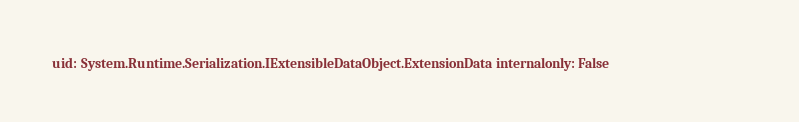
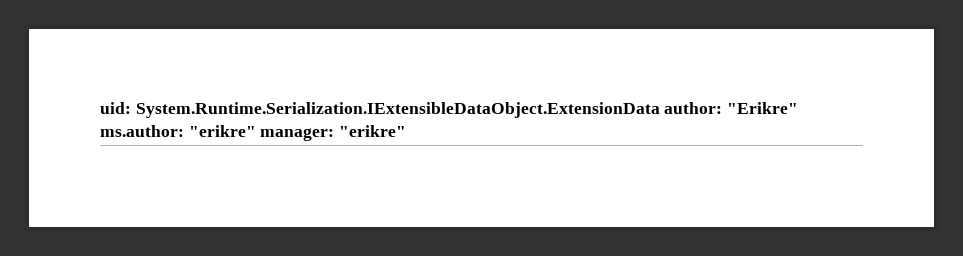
- uid: System.Runtime.Serialization.IExtensibleDataObject.ExtensionData internalonly: False
+ uid: System.Runtime.Serialization.IExtensibleDataObject.ExtensionData author: "Erikre" ms.author: "erikre" manager: "erikre"

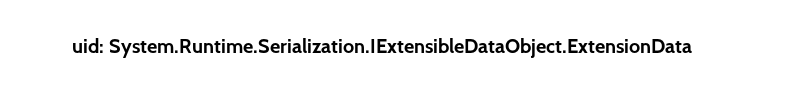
- uid: System.Runtime.Serialization.IExtensibleDataObject.ExtensionData author: "Erikre" ms.author: "erikre" manager: "erikre"
+ uid: System.Runtime.Serialization.IExtensibleDataObject.ExtensionData

